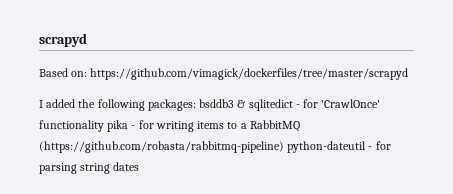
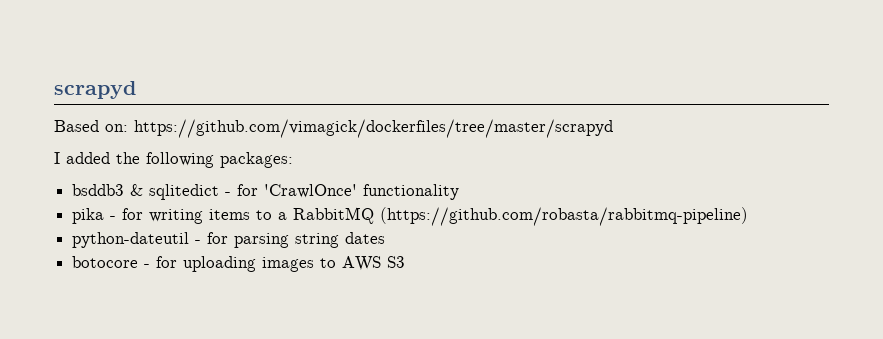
- I added the following packages: bsddb3 & sqlitedict - for 'CrawlOnce' functionality pika - for writing items to a RabbitMQ (https://github.com/robasta/rabbitmq-pipeline) python-dateutil - for parsing string dates
+ I added the following packages:
+ bsddb3 & sqlitedict - for 'CrawlOnce' functionality
+ pika - for writing items to a RabbitMQ (https://github.com/robasta/rabbitmq-pipeline)
+ python-dateutil - for parsing string dates
+ botocore - for uploading images to AWS S3

